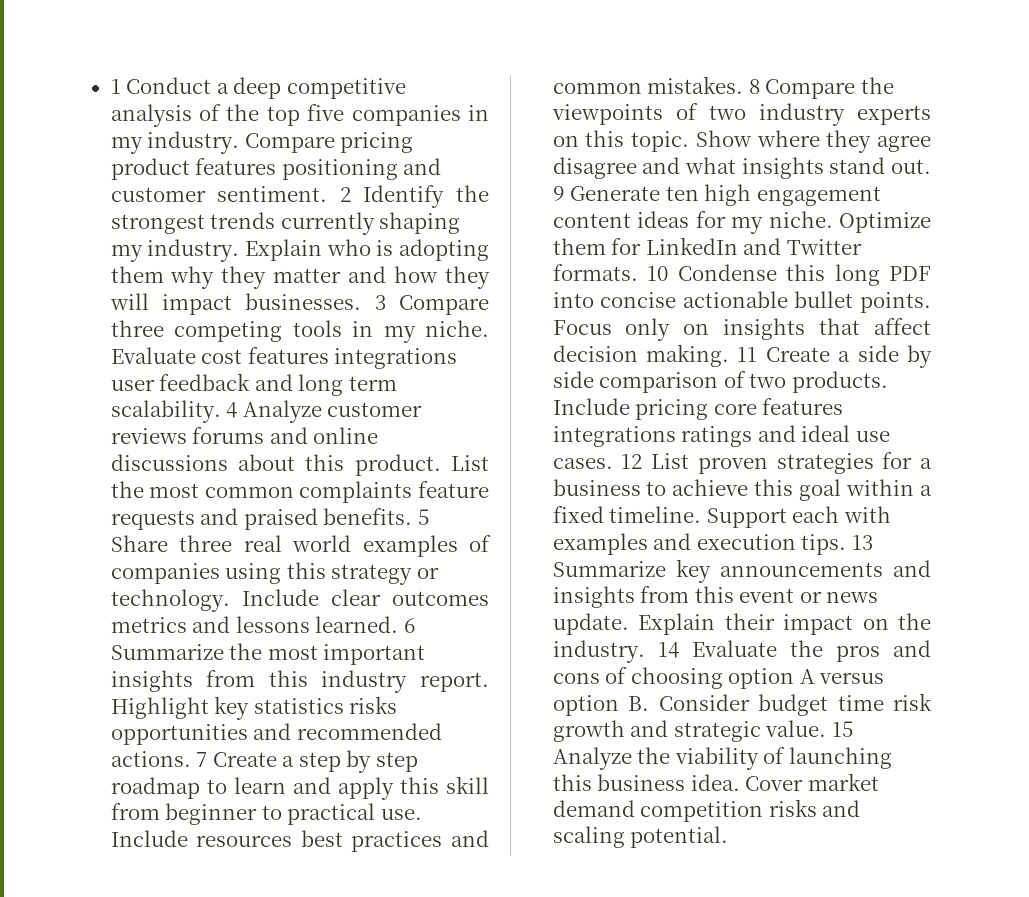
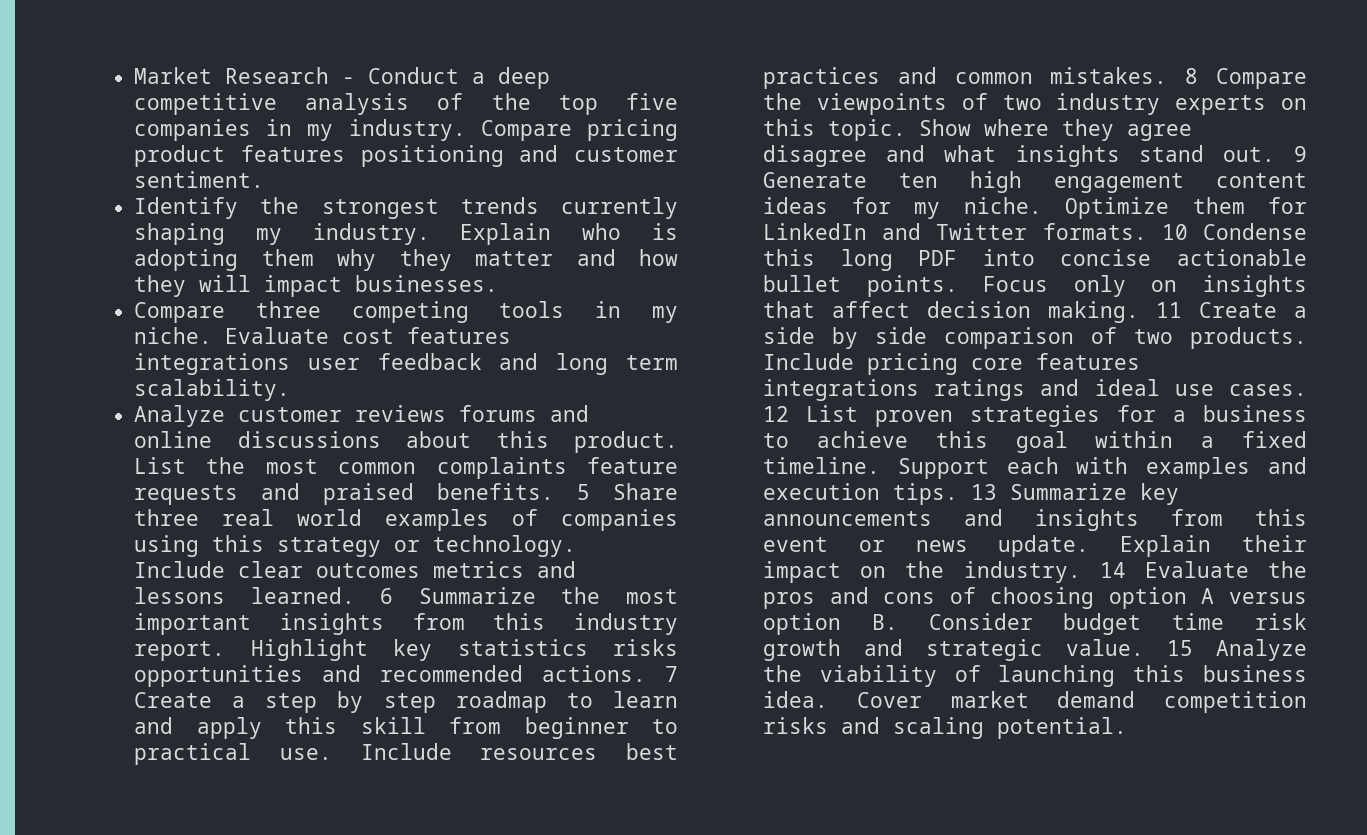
- 1 Conduct a deep competitive analysis of the top five companies in my industry.
+ Market Research - Conduct a deep competitive analysis of the top five companies in my industry.
- Compare pricing product features positioning and customer sentiment. 2 Identify the strongest trends currently shaping my industry.
+ Compare pricing product features positioning and customer sentiment.
+ Identify the strongest trends currently shaping my industry.
- Explain who is adopting them why they matter and how they will impact businesses. 3 Compare three competing tools in my niche.
+ Explain who is adopting them why they matter and how they will impact businesses.
+ Compare three competing tools in my niche.
- Evaluate cost features integrations user feedback and long term scalability. 4 Analyze customer reviews forums and online discussions about this product.
+ Evaluate cost features integrations user feedback and long term scalability.
+ Analyze customer reviews forums and online discussions about this product.

